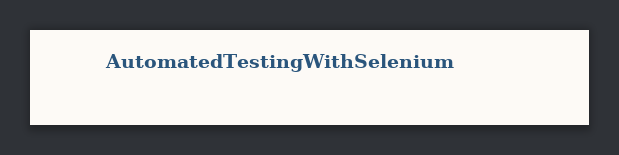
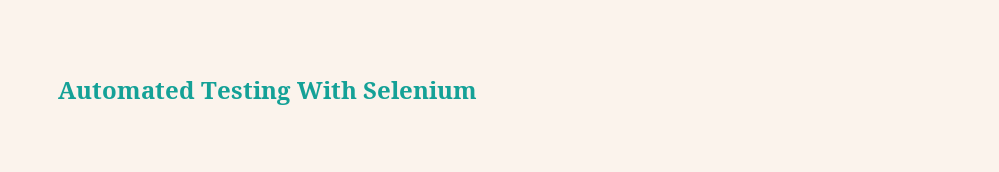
- AutomatedTestingWithSelenium
+ Automated Testing With Selenium

